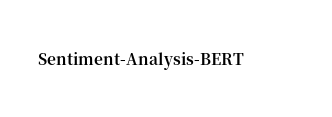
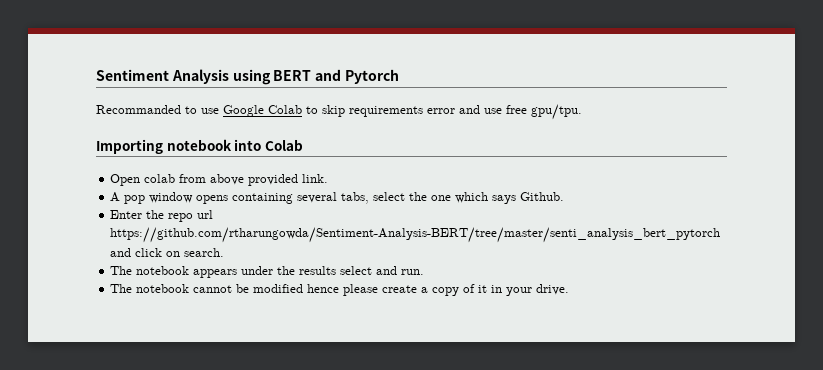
- Sentiment-Analysis-BERT
+ Sentiment Analysis using BERT and Pytorch
+ Recommanded to use Google Colab to skip requirements error and use free gpu/tpu.
+ Importing notebook into Colab
+ Open colab from above provided link.
+ A pop window opens containing several tabs, select the one which says Github.
+ Enter the repo url https://github.com/rtharungowda/Sentiment-Analysis-BERT/tree/master/senti_analysis_bert_pytorch and click on search.
+ The notebook appears under the results select and run.
+ The notebook cannot be modified hence please create a copy of it in your drive.

